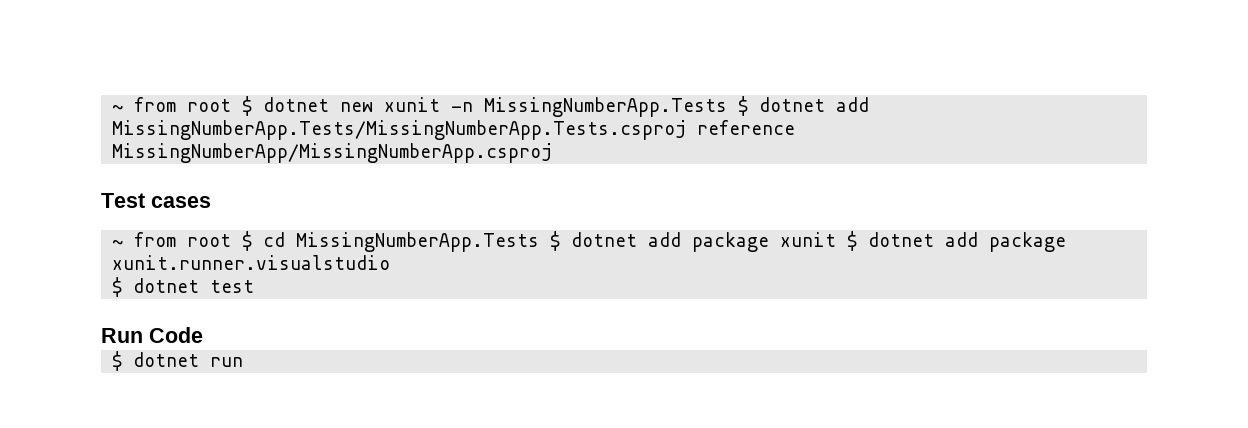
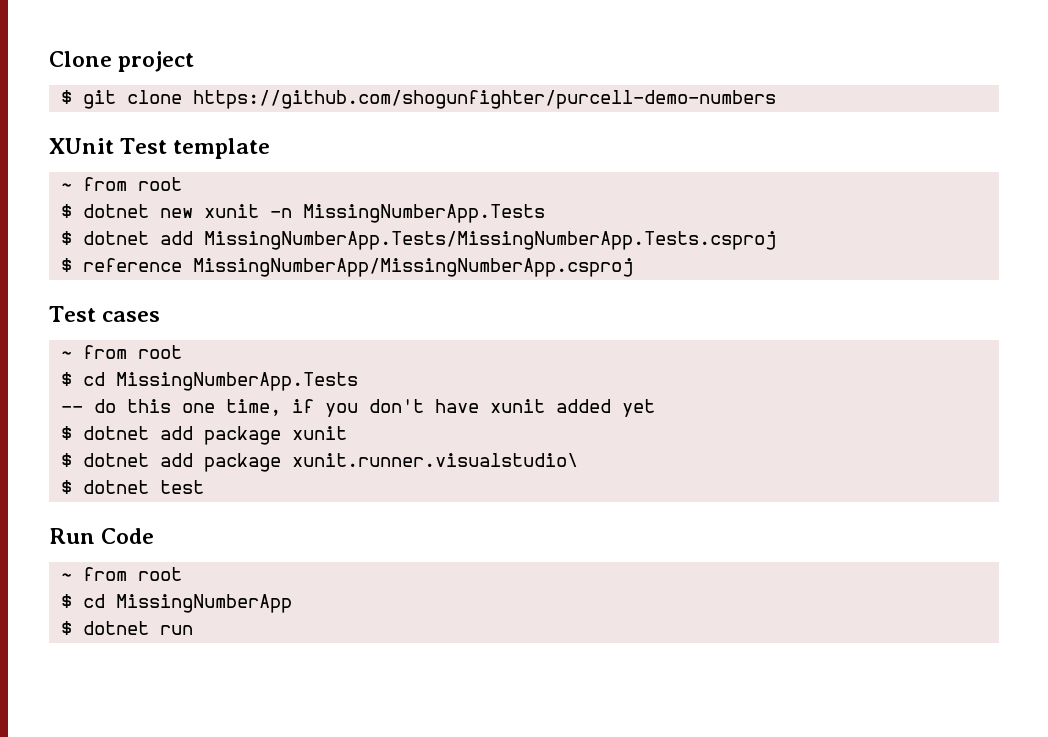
- ~ from root $ dotnet new xunit -n MissingNumberApp.Tests $ dotnet add MissingNumberApp.Tests/MissingNumberApp.Tests.csproj reference MissingNumberApp/MissingNumberApp.csproj
+ Clone project
+ $ git clone https://github.com/shogunfighter/purcell-demo-numbers
+ XUnit Test template
+ ~ from root
+ $ dotnet new xunit -n MissingNumberApp.Tests
+ $ dotnet add MissingNumberApp.Tests/MissingNumberApp.Tests.csproj
+ $ reference MissingNumberApp/MissingNumberApp.csproj
  Test cases
- ~ from root $ cd MissingNumberApp.Tests $ dotnet add package xunit $ dotnet add package xunit.runner.visualstudio
+ ~ from root
+ $ cd MissingNumberApp.Tests
+ -- do this one time, if you don't have xunit added yet
+ $ dotnet add package xunit
+ $ dotnet add package xunit.runner.visualstudio\
  Run Code
+ ~ from root
+ $ cd MissingNumberApp

